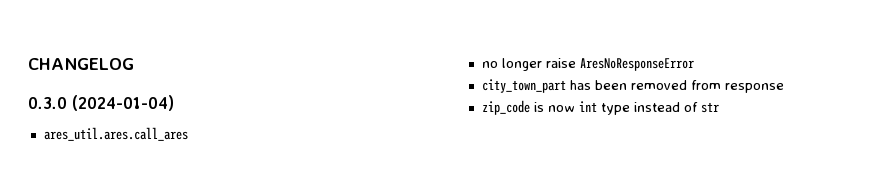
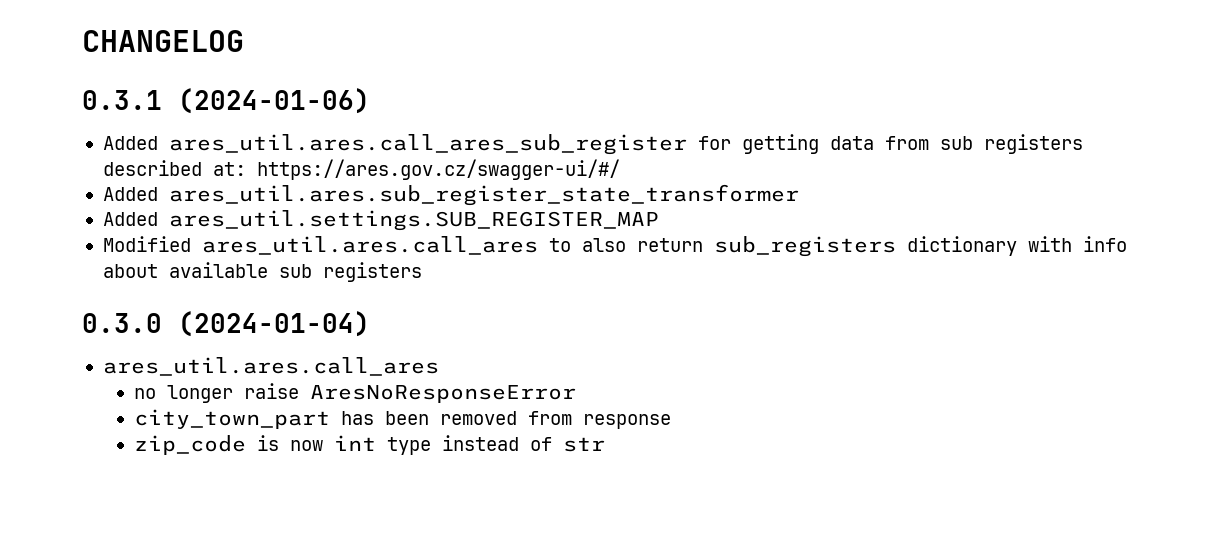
+ 0.3.1 (2024-01-06)
+ Added ares_util.ares.call_ares_sub_register for getting data from sub registers described at: https://ares.gov.cz/swagger-ui/#/
+ Added ares_util.ares.sub_register_state_transformer
+ Added ares_util.settings.SUB_REGISTER_MAP
+ Modified ares_util.ares.call_ares to also return sub_registers dictionary with info about available sub registers

